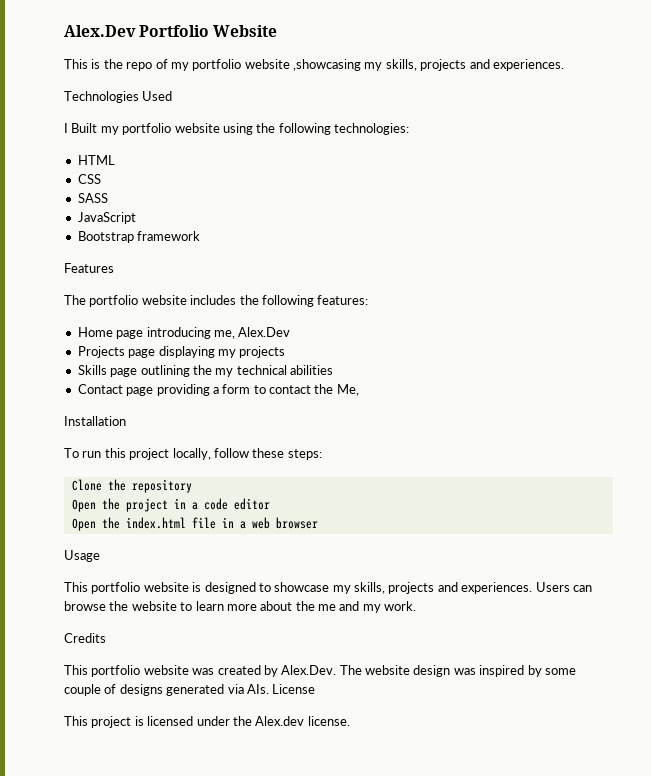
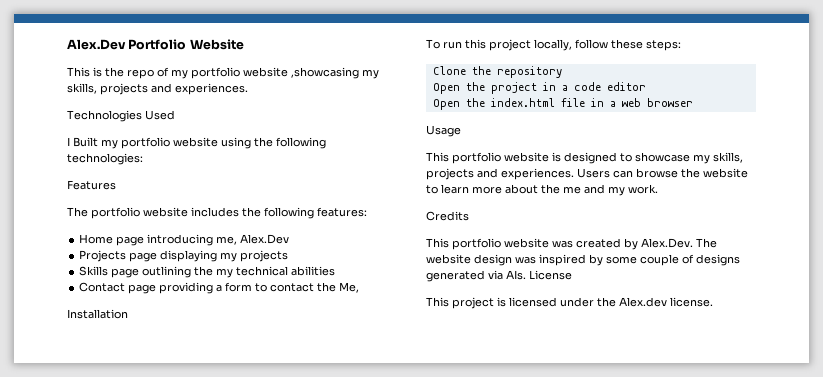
- HTML
- CSS
- SASS
- JavaScript
- Bootstrap framework

